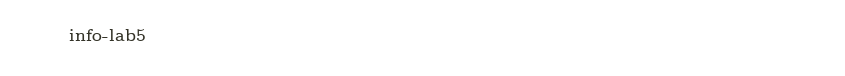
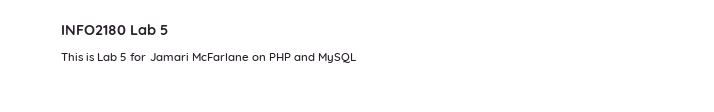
- info-lab5
+ INFO2180 Lab 5
+ This is Lab 5 for Jamari McFarlane on PHP and MySQL

